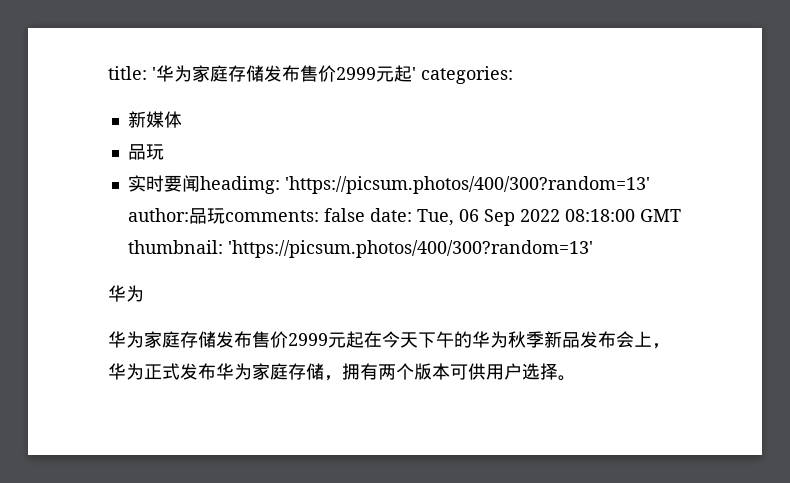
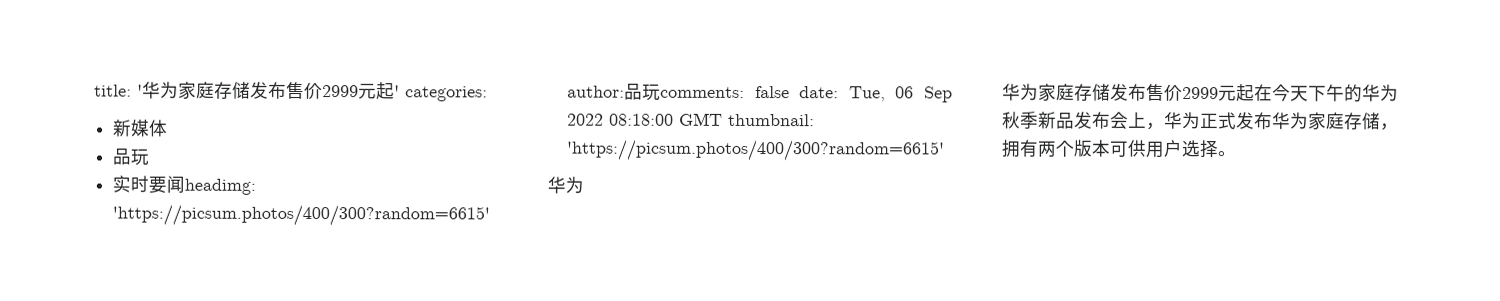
- 实时要闻headimg: 'https://picsum.photos/400/300?random=13' author:品玩comments: false date: Tue, 06 Sep 2022 08:18:00 GMT thumbnail: 'https://picsum.photos/400/300?random=13'
+ 实时要闻headimg: 'https://picsum.photos/400/300?random=6615' author:品玩comments: false date: Tue, 06 Sep 2022 08:18:00 GMT thumbnail: 'https://picsum.photos/400/300?random=6615'

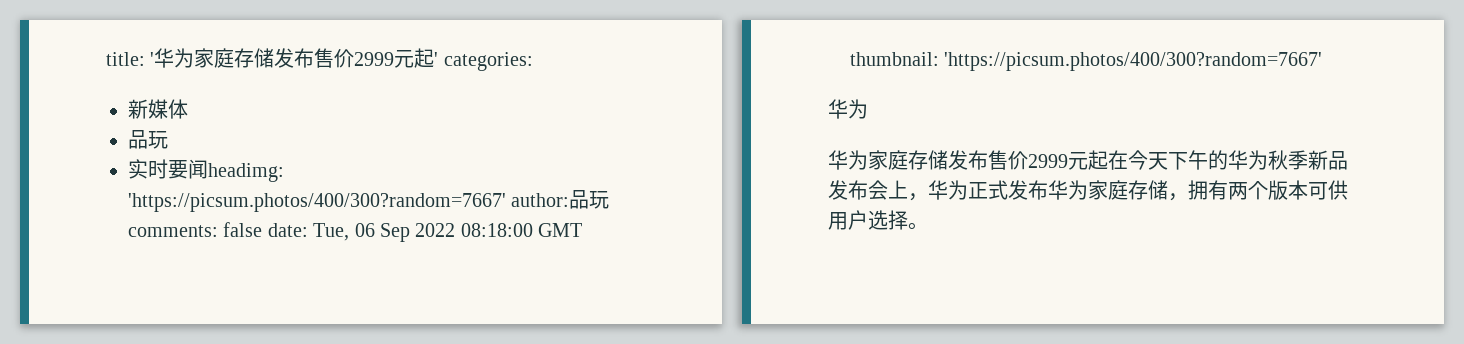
- 实时要闻headimg: 'https://picsum.photos/400/300?random=6615' author:品玩comments: false date: Tue, 06 Sep 2022 08:18:00 GMT thumbnail: 'https://picsum.photos/400/300?random=6615'
+ 实时要闻headimg: 'https://picsum.photos/400/300?random=7667' author:品玩comments: false date: Tue, 06 Sep 2022 08:18:00 GMT thumbnail: 'https://picsum.photos/400/300?random=7667'

